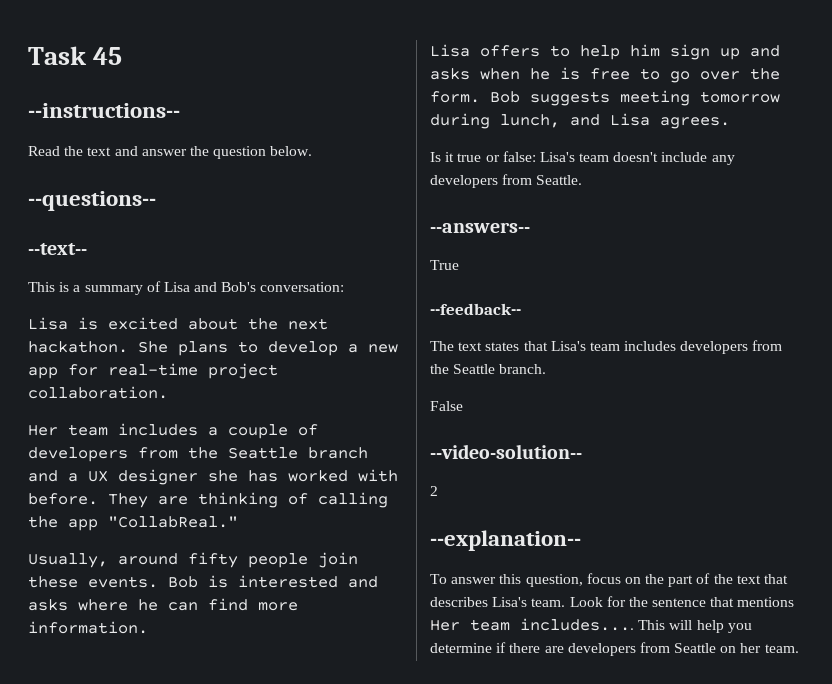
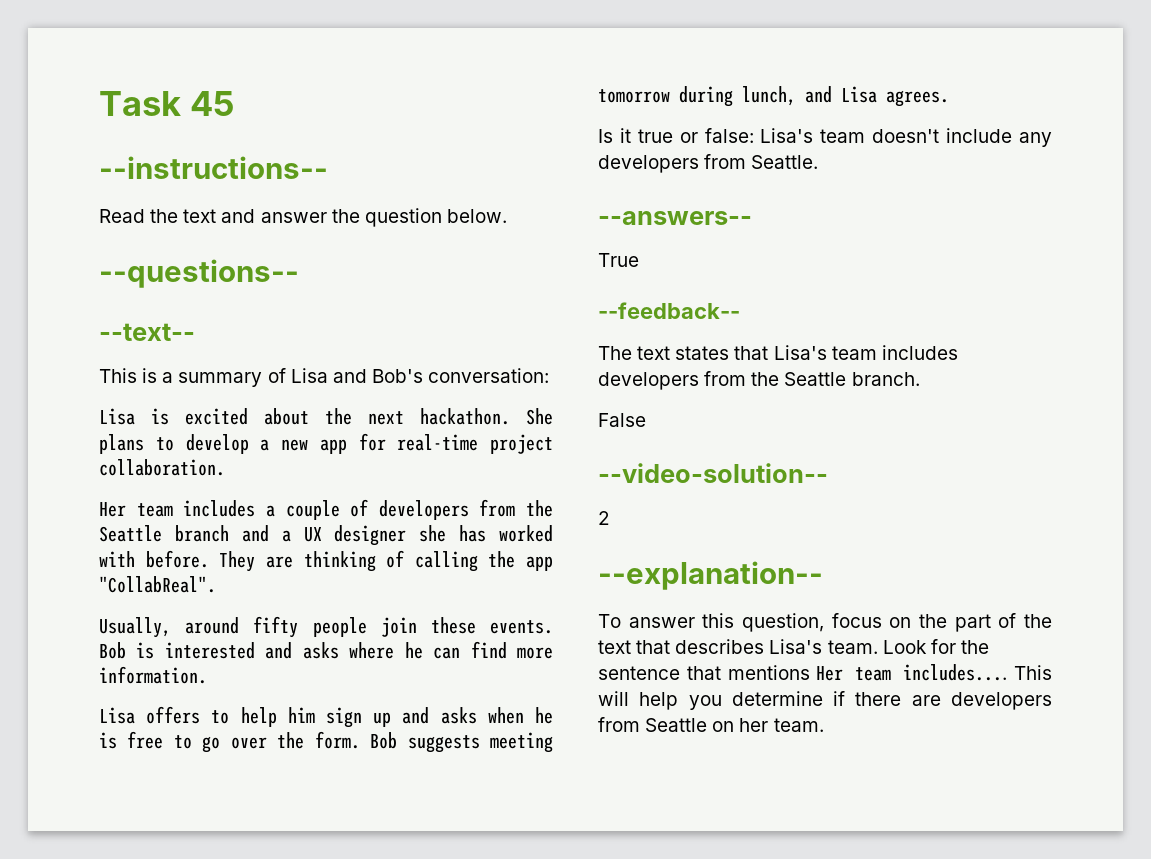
- They are thinking of calling the app "CollabReal."
+ They are thinking of calling the app "CollabReal".

